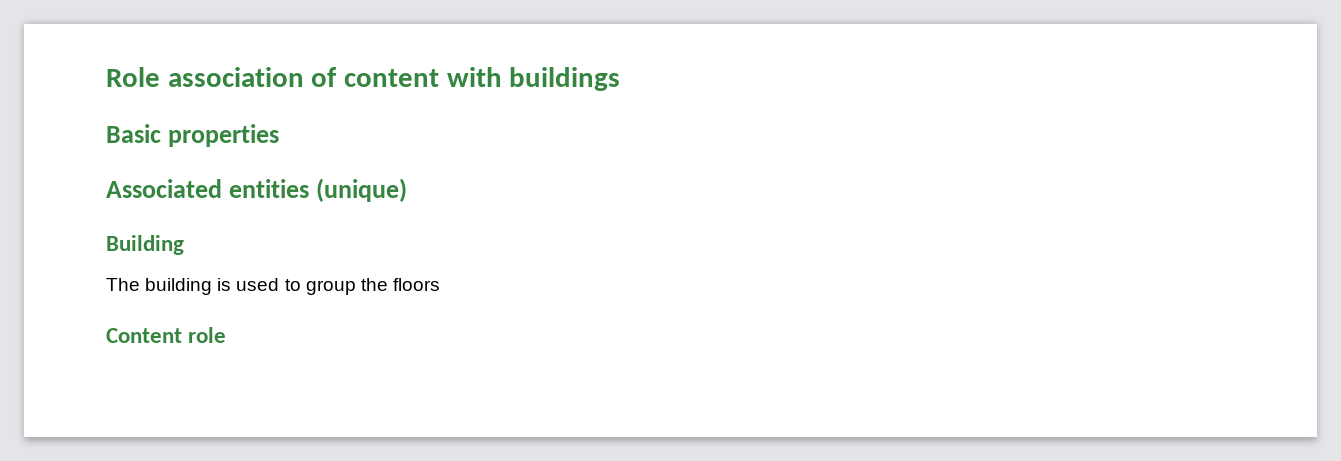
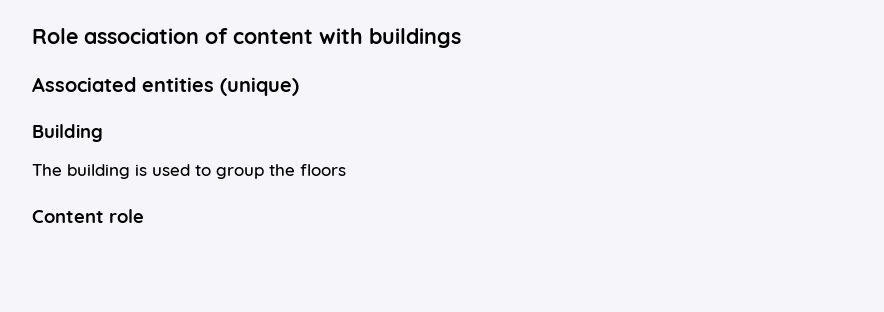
- Basic properties

